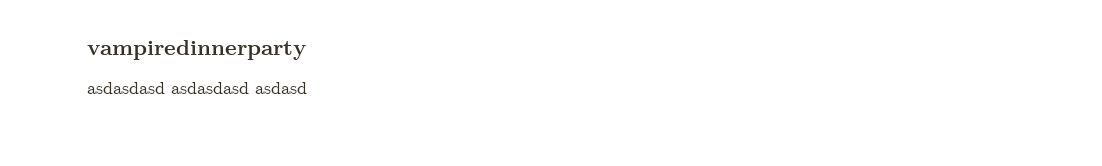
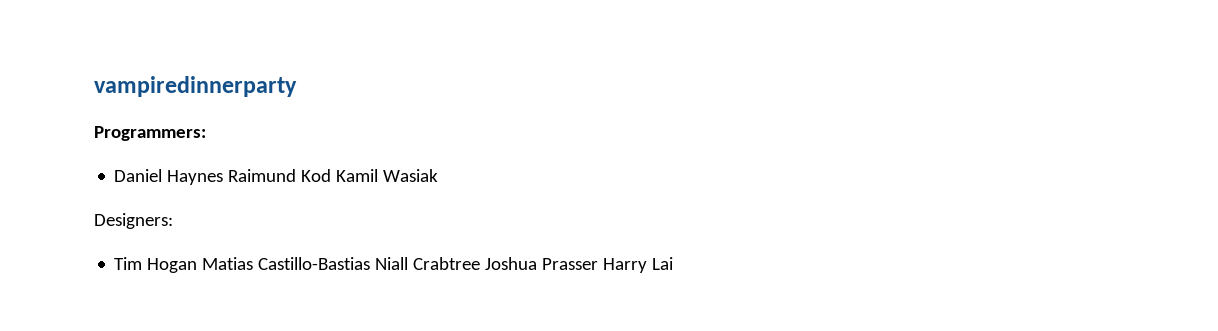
- asdasdasd asdasdasd asdasd
+ Programmers:
+ Daniel Haynes Raimund Kod Kamil Wasiak
+ Designers:
+ Tim Hogan Matias Castillo-Bastias Niall Crabtree Joshua Prasser Harry Lai

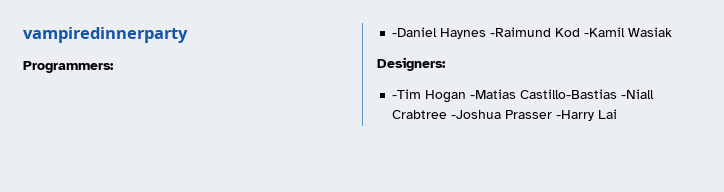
- Daniel Haynes Raimund Kod Kamil Wasiak
+ -Daniel Haynes -Raimund Kod -Kamil Wasiak
  Designers:
- Tim Hogan Matias Castillo-Bastias Niall Crabtree Joshua Prasser Harry Lai
+ -Tim Hogan -Matias Castillo-Bastias -Niall Crabtree -Joshua Prasser -Harry Lai

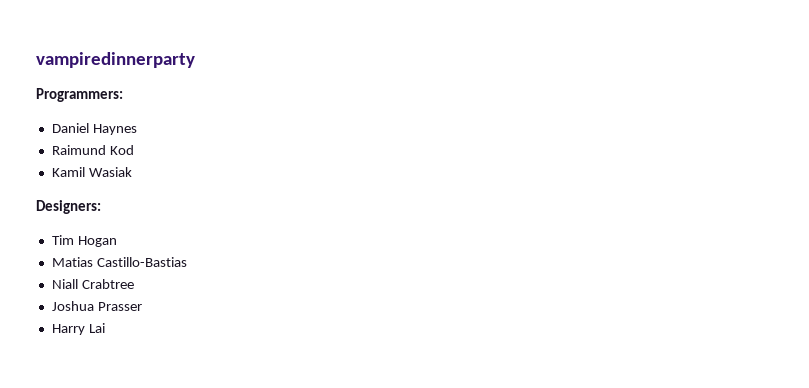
- -Daniel Haynes -Raimund Kod -Kamil Wasiak
+ Daniel Haynes
+ Raimund Kod
+ Kamil Wasiak
- -Tim Hogan -Matias Castillo-Bastias -Niall Crabtree -Joshua Prasser -Harry Lai
+ Tim Hogan
+ Matias Castillo-Bastias
+ Niall Crabtree
+ Joshua Prasser
+ Harry Lai

